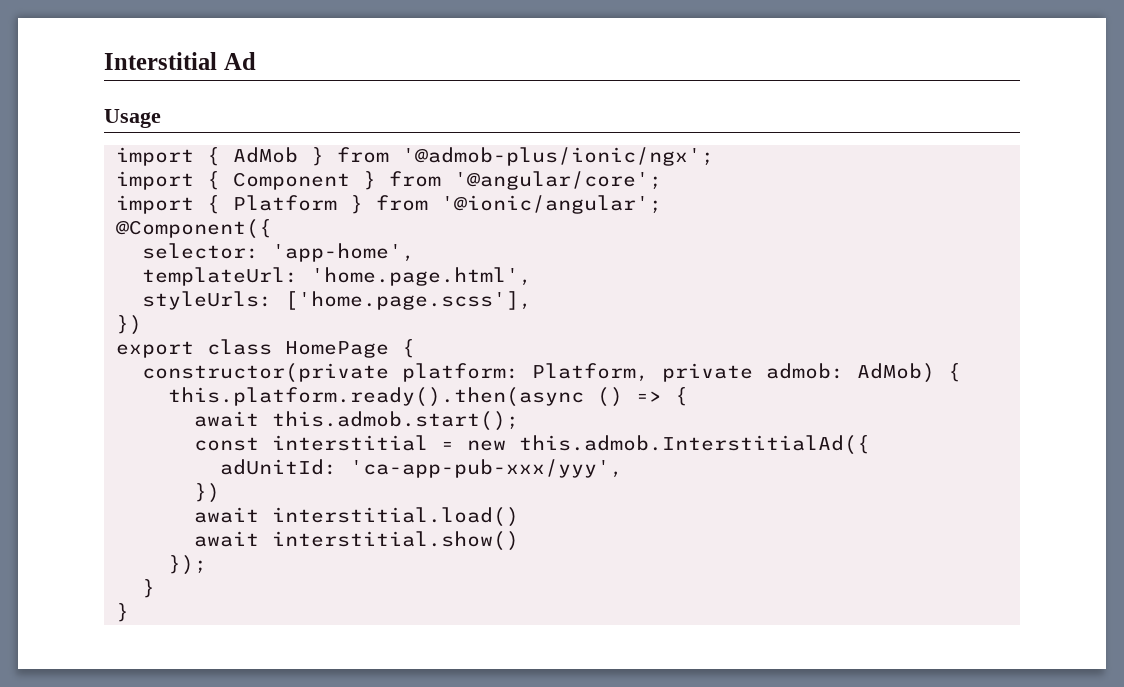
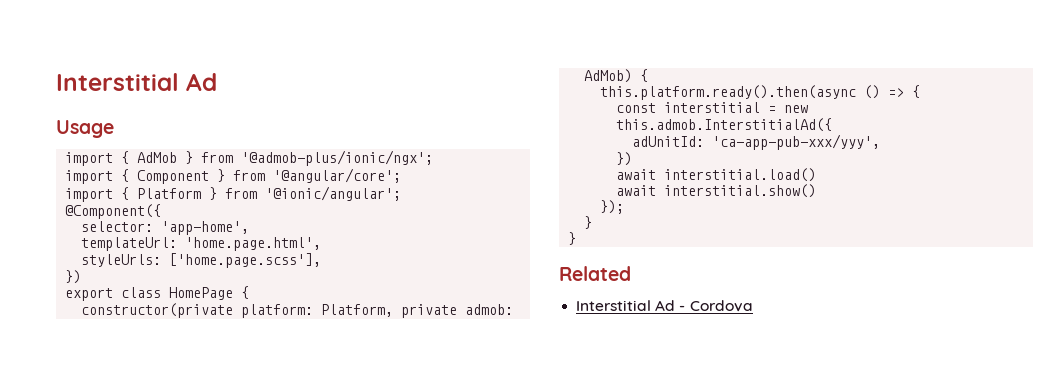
- await this.admob.start();
+ Related
+ Interstitial Ad - Cordova

